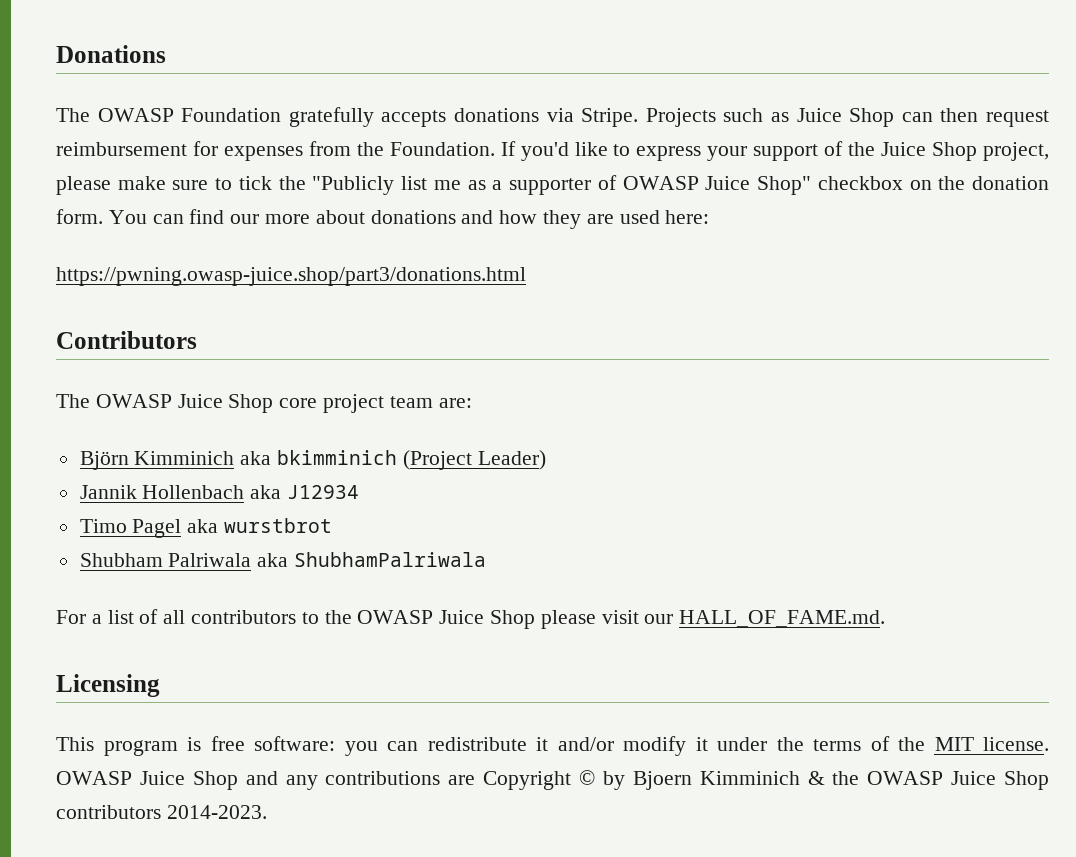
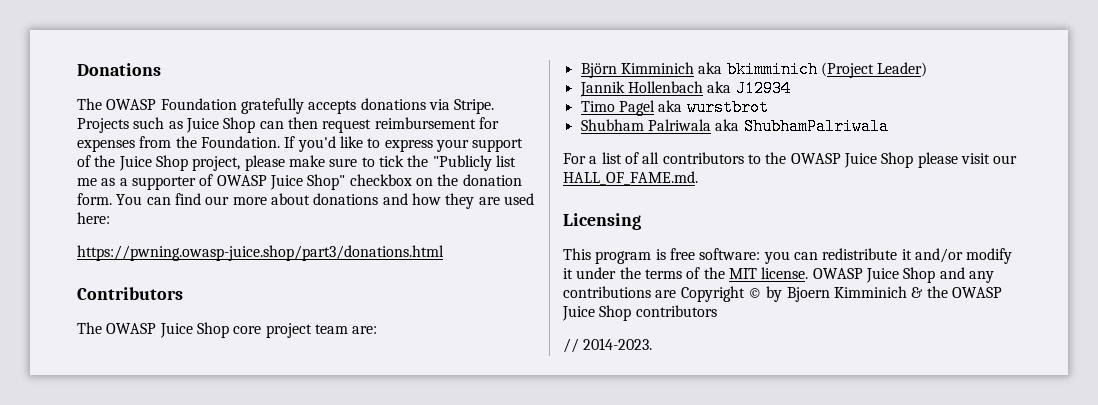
- OWASP Juice Shop and any contributions are Copyright © by Bjoern Kimminich & the OWASP Juice Shop contributors 2014-2023.
+ OWASP Juice Shop and any contributions are Copyright © by Bjoern Kimminich & the OWASP Juice Shop contributors
+ // 2014-2023.

